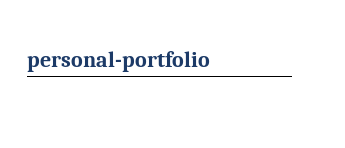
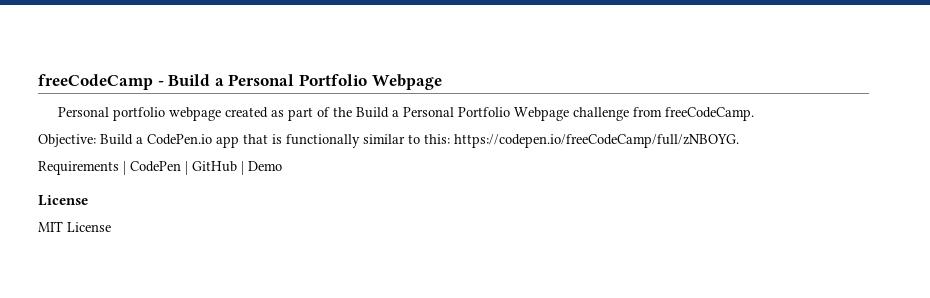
- personal-portfolio
+ freeCodeCamp - Build a Personal Portfolio Webpage
+ Personal portfolio webpage created as part of the Build a Personal Portfolio Webpage challenge from freeCodeCamp.
+ Objective: Build a CodePen.io app that is functionally similar to this: https://codepen.io/freeCodeCamp/full/zNBOYG.
+ Requirements | CodePen | GitHub | Demo
+ License
+ MIT License

